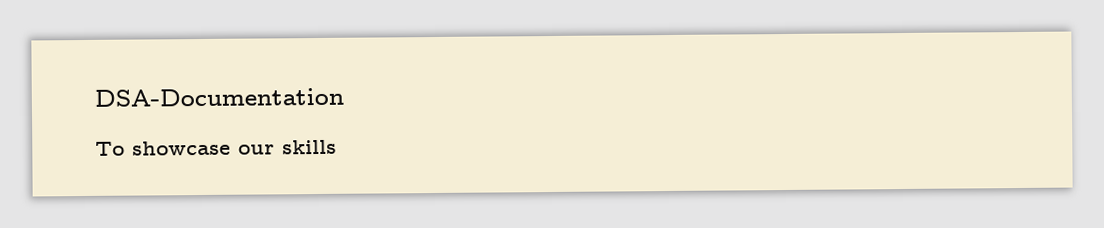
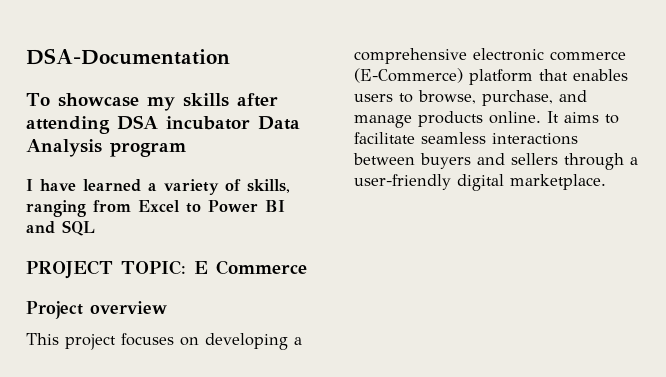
- To showcase our skills
+ To showcase my skills after attending DSA incubator Data Analysis program
+ I have learned a variety of skills, ranging from Excel to Power BI and SQL
+ PROJECT TOPIC: E Commerce
+ Project overview
+ This project focuses on developing a comprehensive electronic commerce (E-Commerce) platform that enables users to browse, purchase, and manage products online. It aims to facilitate seamless interactions between buyers and sellers through a user-friendly digital marketplace.

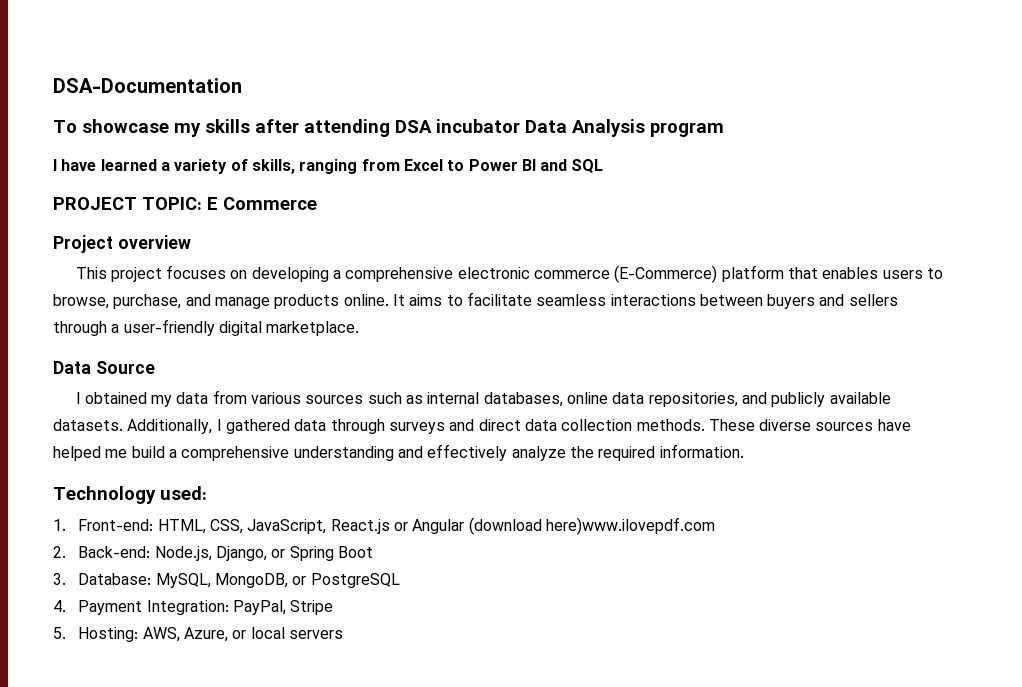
+ Data Source
+ I obtained my data from various sources such as internal databases, online data repositories, and publicly available datasets. Additionally, I gathered data through surveys and direct data collection methods. These diverse sources have helped me build a comprehensive understanding and effectively analyze the required information.
+ Technology used:
+ 1. Front-end: HTML, CSS, JavaScript, React.js or Angular (download here)www.ilovepdf.com
+ 2. Back-end: Node.js, Django, or Spring Boot
+ 3. Database: MySQL, MongoDB, or PostgreSQL
+ 4. Payment Integration: PayPal, Stripe
+ 5. Hosting: AWS, Azure, or local servers

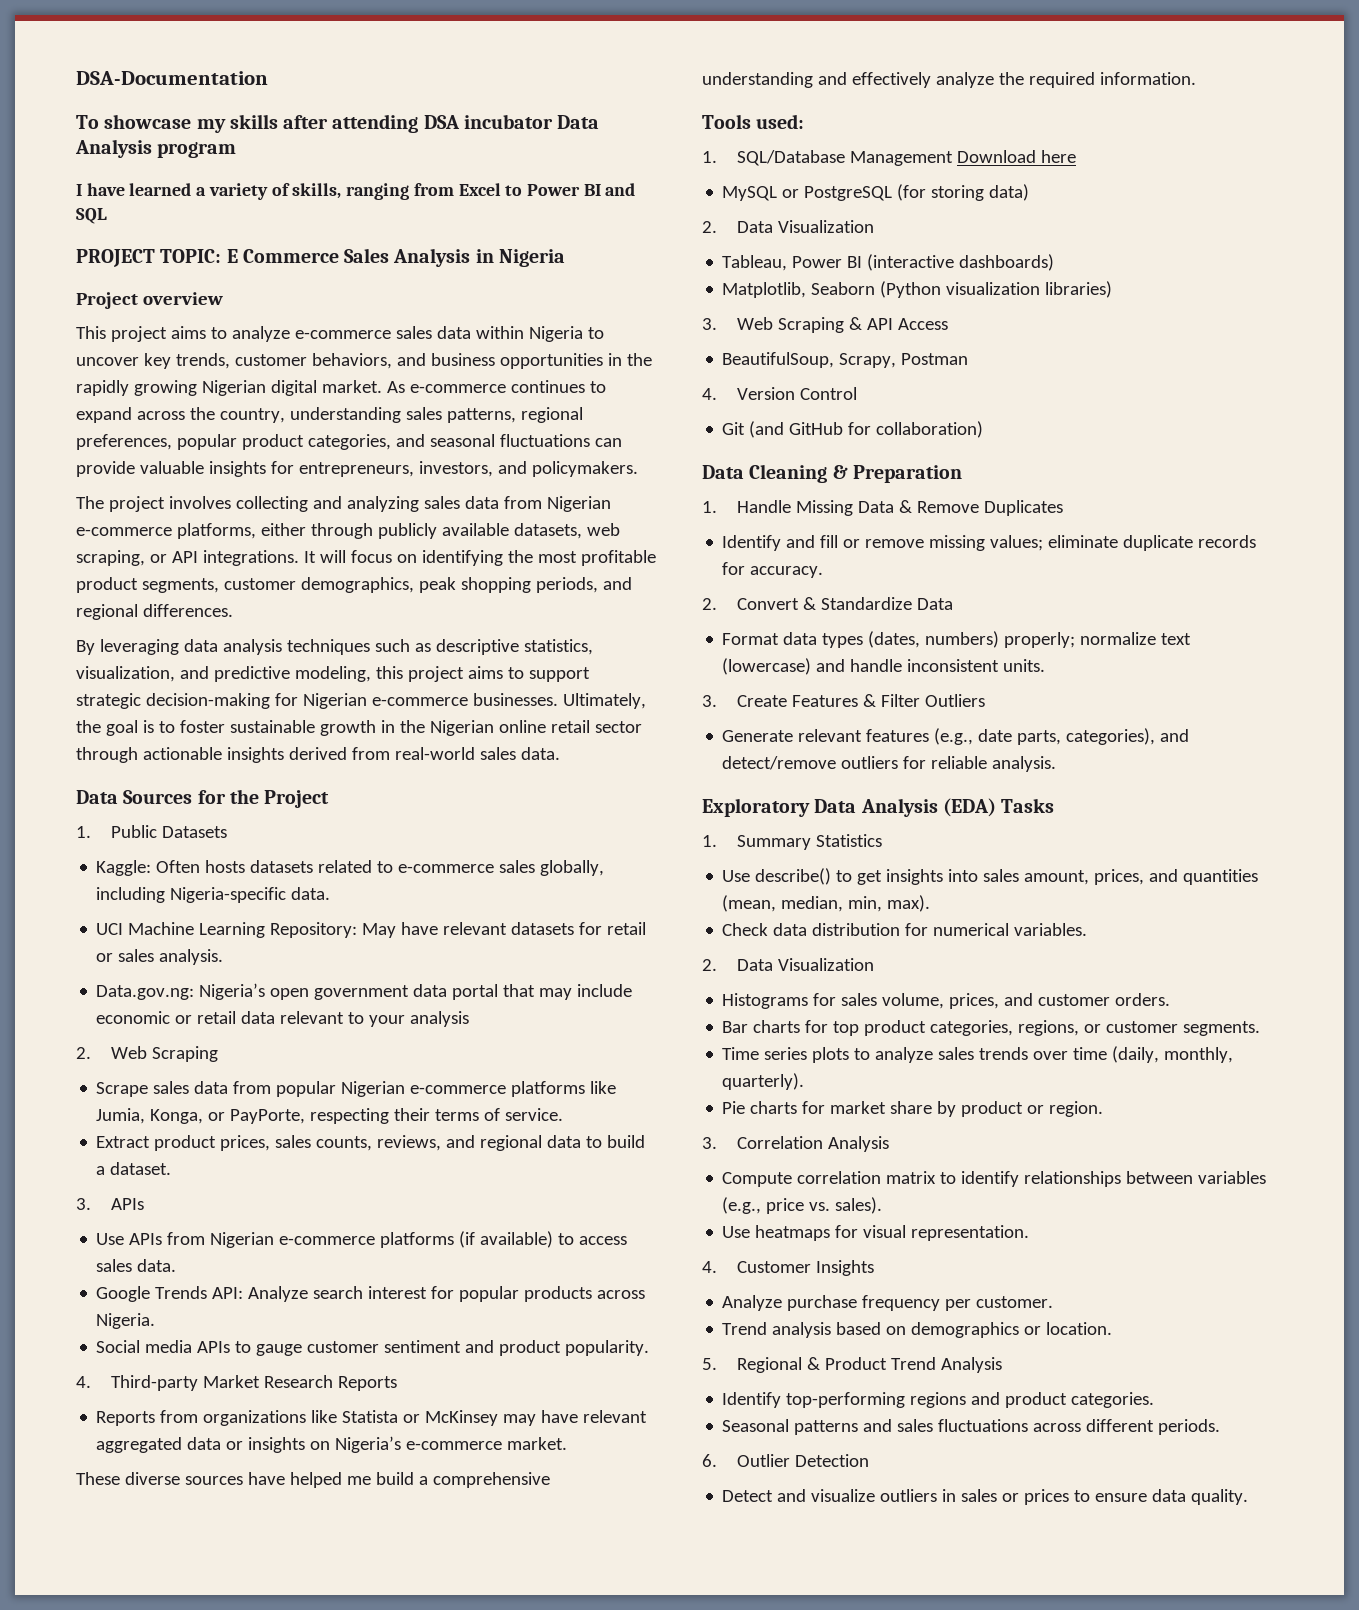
- PROJECT TOPIC: E Commerce
+ PROJECT TOPIC: E Commerce Sales Analysis in Nigeria
- This project focuses on developing a comprehensive electronic commerce (E-Commerce) platform that enables users to browse, purchase, and manage products online. It aims to facilitate seamless interactions between buyers and sellers through a user-friendly digital marketplace.
- Data Source
- I obtained my data from various sources such as internal databases, online data repositories, and publicly available datasets. Additionally, I gathered data through surveys and direct data collection methods. These diverse sources have helped me build a comprehensive understanding and effectively analyze the required information.
+ This project aims to analyze e-commerce sales data within Nigeria to uncover key trends, customer behaviors, and business opportunities in the rapidly growing Nigerian digital market. As e-commerce continues to expand across the country, understanding sales patterns, regional preferences, popular product categories, and seasonal fluctuations can provide valuable insights for entrepreneurs, investors, and policymakers.
+ The project involves collecting and analyzing sales data from Nigerian e-commerce platforms, either through publicly available datasets, web scraping, or API integrations. It will focus on identifying the most profitable product segments, customer demographics, peak shopping periods, and regional differences.
+ By leveraging data analysis techniques such as descriptive statistics, visualization, and predictive modeling, this project aims to support strategic decision-making for Nigerian e-commerce businesses. Ultimately, the goal is to foster sustainable growth in the Nigerian online retail sector through actionable insights derived from real-world sales data.
+ Data Sources for the Project
+ 1. Public Datasets
+ Kaggle: Often hosts datasets related to e-commerce sales globally, including Nigeria-specific data.
+ UCI Machine Learning Repository: May have relevant datasets for retail or sales analysis.
+ Data.gov.ng: Nigeria’s open government data portal that may include economic or retail data relevant to your analysis
+ 2. Web Scraping
+ Scrape sales data from popular Nigerian e-commerce platforms like Jumia, Konga, or PayPorte, respecting their terms of service.
+ Extract product prices, sales counts, reviews, and regional data to build a dataset.
+ 3. APIs
+ Use APIs from Nigerian e-commerce platforms (if available) to access sales data.
+ Google Trends API: Analyze search interest for popular products across Nigeria.
+ Social media APIs to gauge customer sentiment and product popularity.
+ 4. Third-party Market Research Reports
+ Reports from organizations like Statista or McKinsey may have relevant aggregated data or insights on Nigeria’s e-commerce market.
+ These diverse sources have helped me build a comprehensive understanding and effectively analyze the required information.
- Technology used:
+ Tools used:
- 1. Front-end: HTML, CSS, JavaScript, React.js or Angular (download here)www.ilovepdf.com
- 2. Back-end: Node.js, Django, or Spring Boot
- 3. Database: MySQL, MongoDB, or PostgreSQL
- 4. Payment Integration: PayPal, Stripe
- 5. Hosting: AWS, Azure, or local servers
+ 1. SQL/Database Management Download here
+ MySQL or PostgreSQL (for storing data)
+ 2. Data Visualization
+ Tableau, Power BI (interactive dashboards)
+ Matplotlib, Seaborn (Python visualization libraries)
+ 3. Web Scraping & API Access
+ BeautifulSoup, Scrapy, Postman
+ 4. Version Control
+ Git (and GitHub for collaboration)
+ Data Cleaning & Preparation
+ 1. Handle Missing Data & Remove Duplicates
+ Identify and fill or remove missing values; eliminate duplicate records for accuracy.
+ 2. Convert & Standardize Data
+ Format data types (dates, numbers) properly; normalize text (lowercase) and handle inconsistent units.
+ 3. Create Features & Filter Outliers
+ Generate relevant features (e.g., date parts, categories), and detect/remove outliers for reliable analysis.
+ Exploratory Data Analysis (EDA) Tasks
+ 1. Summary Statistics
+ Use describe() to get insights into sales amount, prices, and quantities (mean, median, min, max).
+ Check data distribution for numerical variables.
+ 2. Data Visualization
+ Histograms for sales volume, prices, and customer orders.
+ Bar charts for top product categories, regions, or customer segments.
+ Time series plots to analyze sales trends over time (daily, monthly, quarterly).
+ Pie charts for market share by product or region.
+ 3. Correlation Analysis
+ Compute correlation matrix to identify relationships between variables (e.g., price vs. sales).
+ Use heatmaps for visual representation.
+ 4. Customer Insights
+ Analyze purchase frequency per customer.
+ Trend analysis based on demographics or location.
+ 5. Regional & Product Trend Analysis
+ Identify top-performing regions and product categories.
+ Seasonal patterns and sales fluctuations across different periods.
+ 6. Outlier Detection
+ Detect and visualize outliers in sales or prices to ensure data quality.

